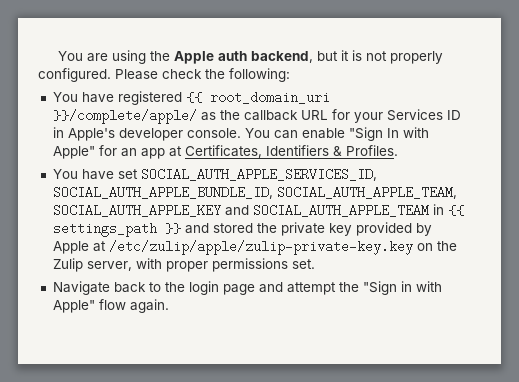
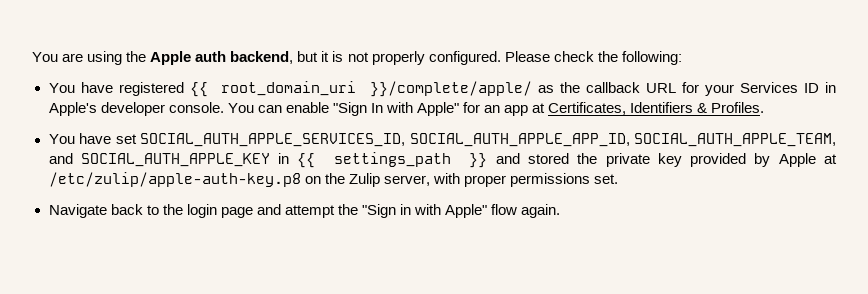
- You have set SOCIAL_AUTH_APPLE_SERVICES_ID, SOCIAL_AUTH_APPLE_BUNDLE_ID, SOCIAL_AUTH_APPLE_TEAM, SOCIAL_AUTH_APPLE_KEY and SOCIAL_AUTH_APPLE_TEAM in {{ settings_path }} and stored the private key provided by Apple at /etc/zulip/apple/zulip-private-key.key on the Zulip server, with proper permissions set.
+ You have set SOCIAL_AUTH_APPLE_SERVICES_ID, SOCIAL_AUTH_APPLE_APP_ID, SOCIAL_AUTH_APPLE_TEAM, and SOCIAL_AUTH_APPLE_KEY in {{ settings_path }} and stored the private key provided by Apple at /etc/zulip/apple-auth-key.p8 on the Zulip server, with proper permissions set.

